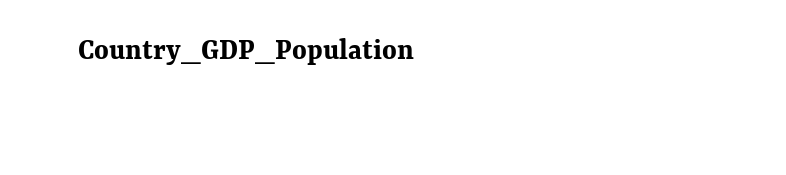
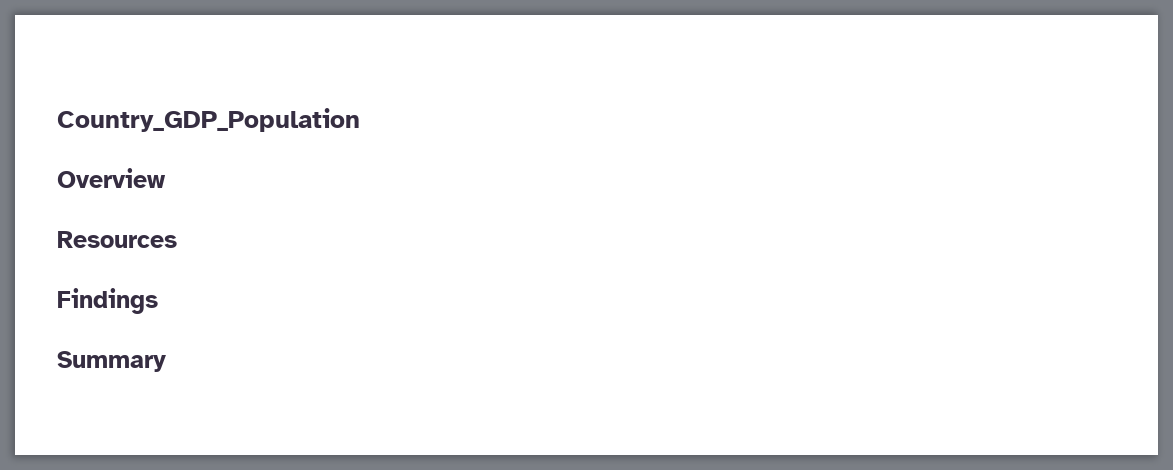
+ Overview
+ Resources
+ Findings
+ Summary

